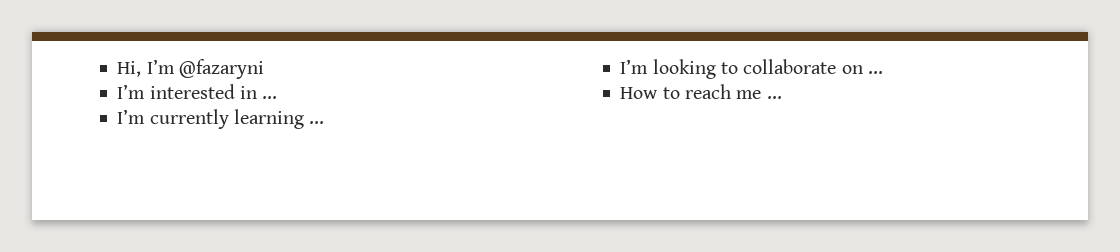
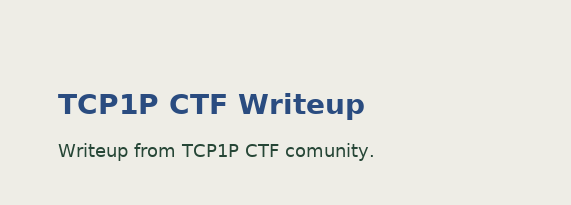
- Hi, I’m @fazaryni
- I’m interested in ...
- I’m currently learning ...
- I’m looking to collaborate on ...
- How to reach me ...
+ TCP1P CTF Writeup
+ Writeup from TCP1P CTF comunity.

